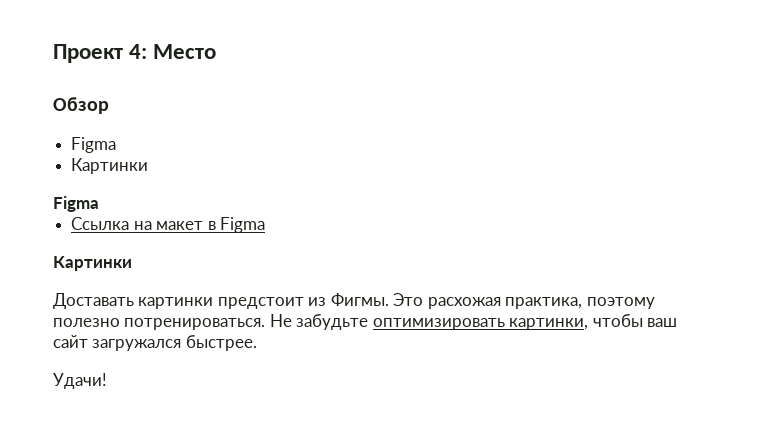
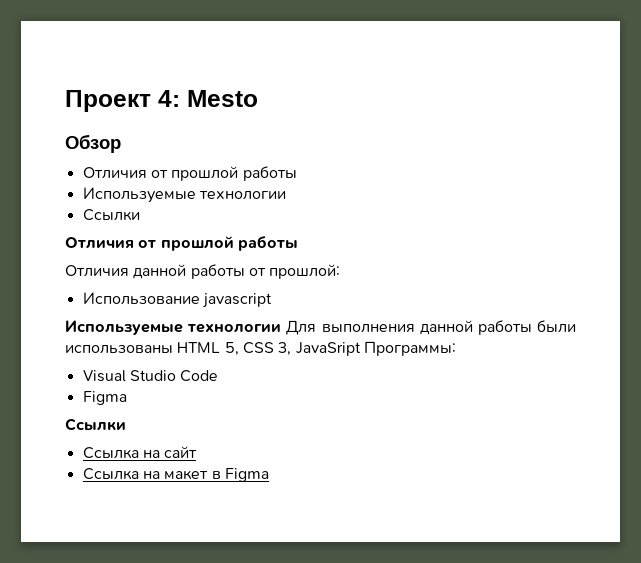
- Проект 4: Место
+ Проект 4: Mesto
  Обзор
+ Отличия от прошлой работы
+ Используемые технологии
+ Ссылки
+ Отличия от прошлой работы
+ Отличия данной работы от прошлой:
+ Использование javascript
+ Используемые технологии Для выполнения данной работы были использованы HTML 5, CSS 3, JavaSript Программы:
+ Visual Studio Code
  Figma
- Картинки
- Figma
+ Ссылки
+ Ссылка на сайт
  Ссылка на макет в Figma
- Картинки
- Доставать картинки предстоит из Фигмы. Это расхожая практика, поэтому полезно потренироваться. Не забудьте оптимизировать картинки, чтобы ваш сайт загружался быстрее.
- Удачи!

